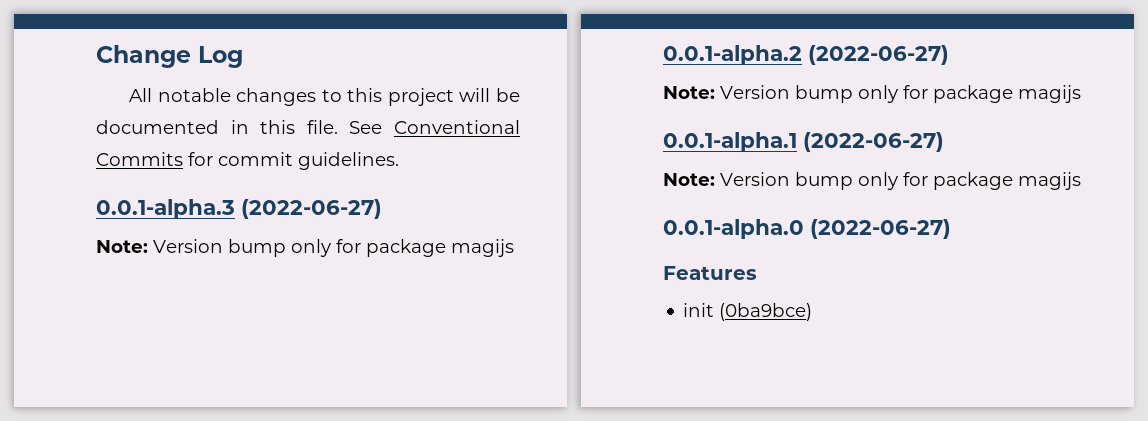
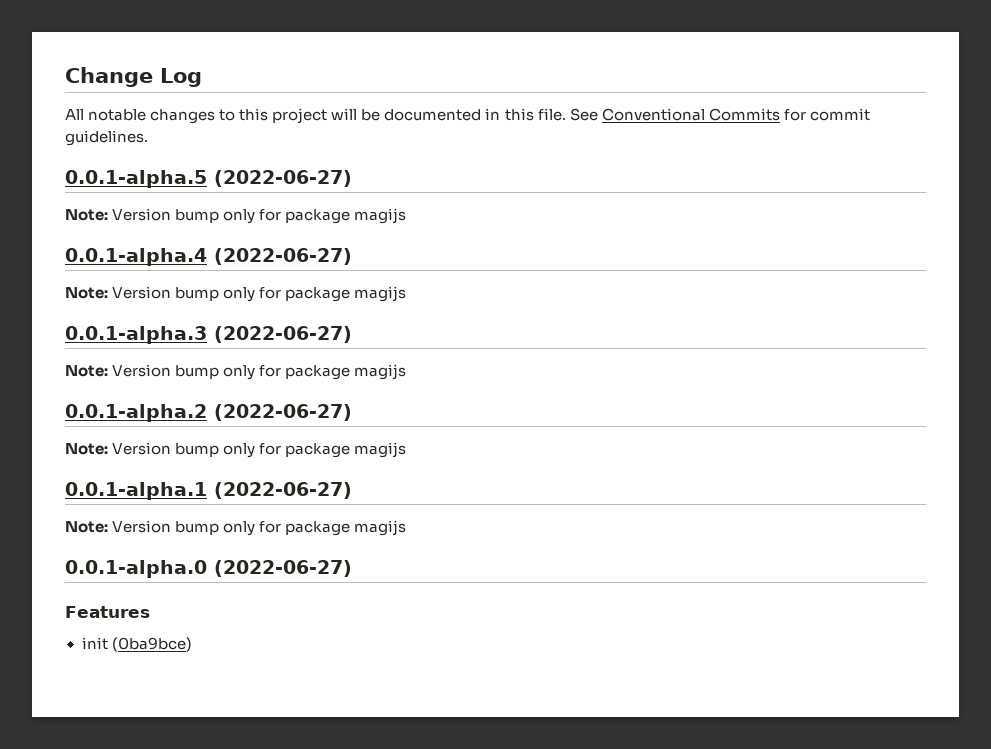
+ 0.0.1-alpha.5 (2022-06-27)
+ Note: Version bump only for package magijs
+ 0.0.1-alpha.4 (2022-06-27)
+ Note: Version bump only for package magijs

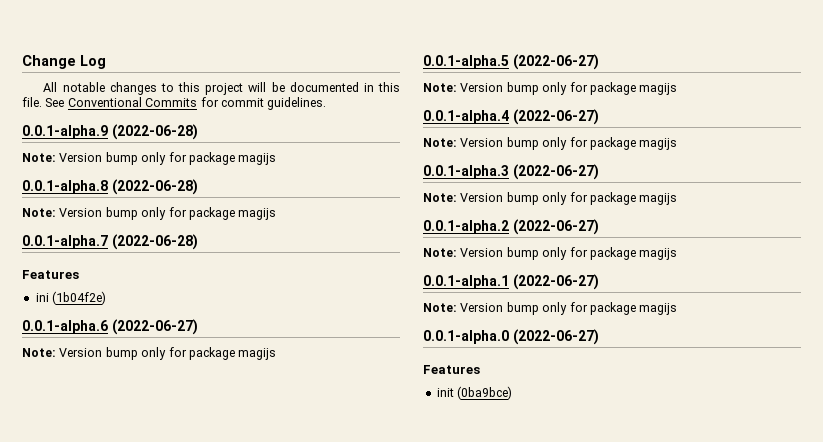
+ 0.0.1-alpha.9 (2022-06-28)
+ Note: Version bump only for package magijs
+ 0.0.1-alpha.8 (2022-06-28)
+ Note: Version bump only for package magijs
+ 0.0.1-alpha.7 (2022-06-28)
+ Features
+ ini (1b04f2e)
+ 0.0.1-alpha.6 (2022-06-27)
+ Note: Version bump only for package magijs

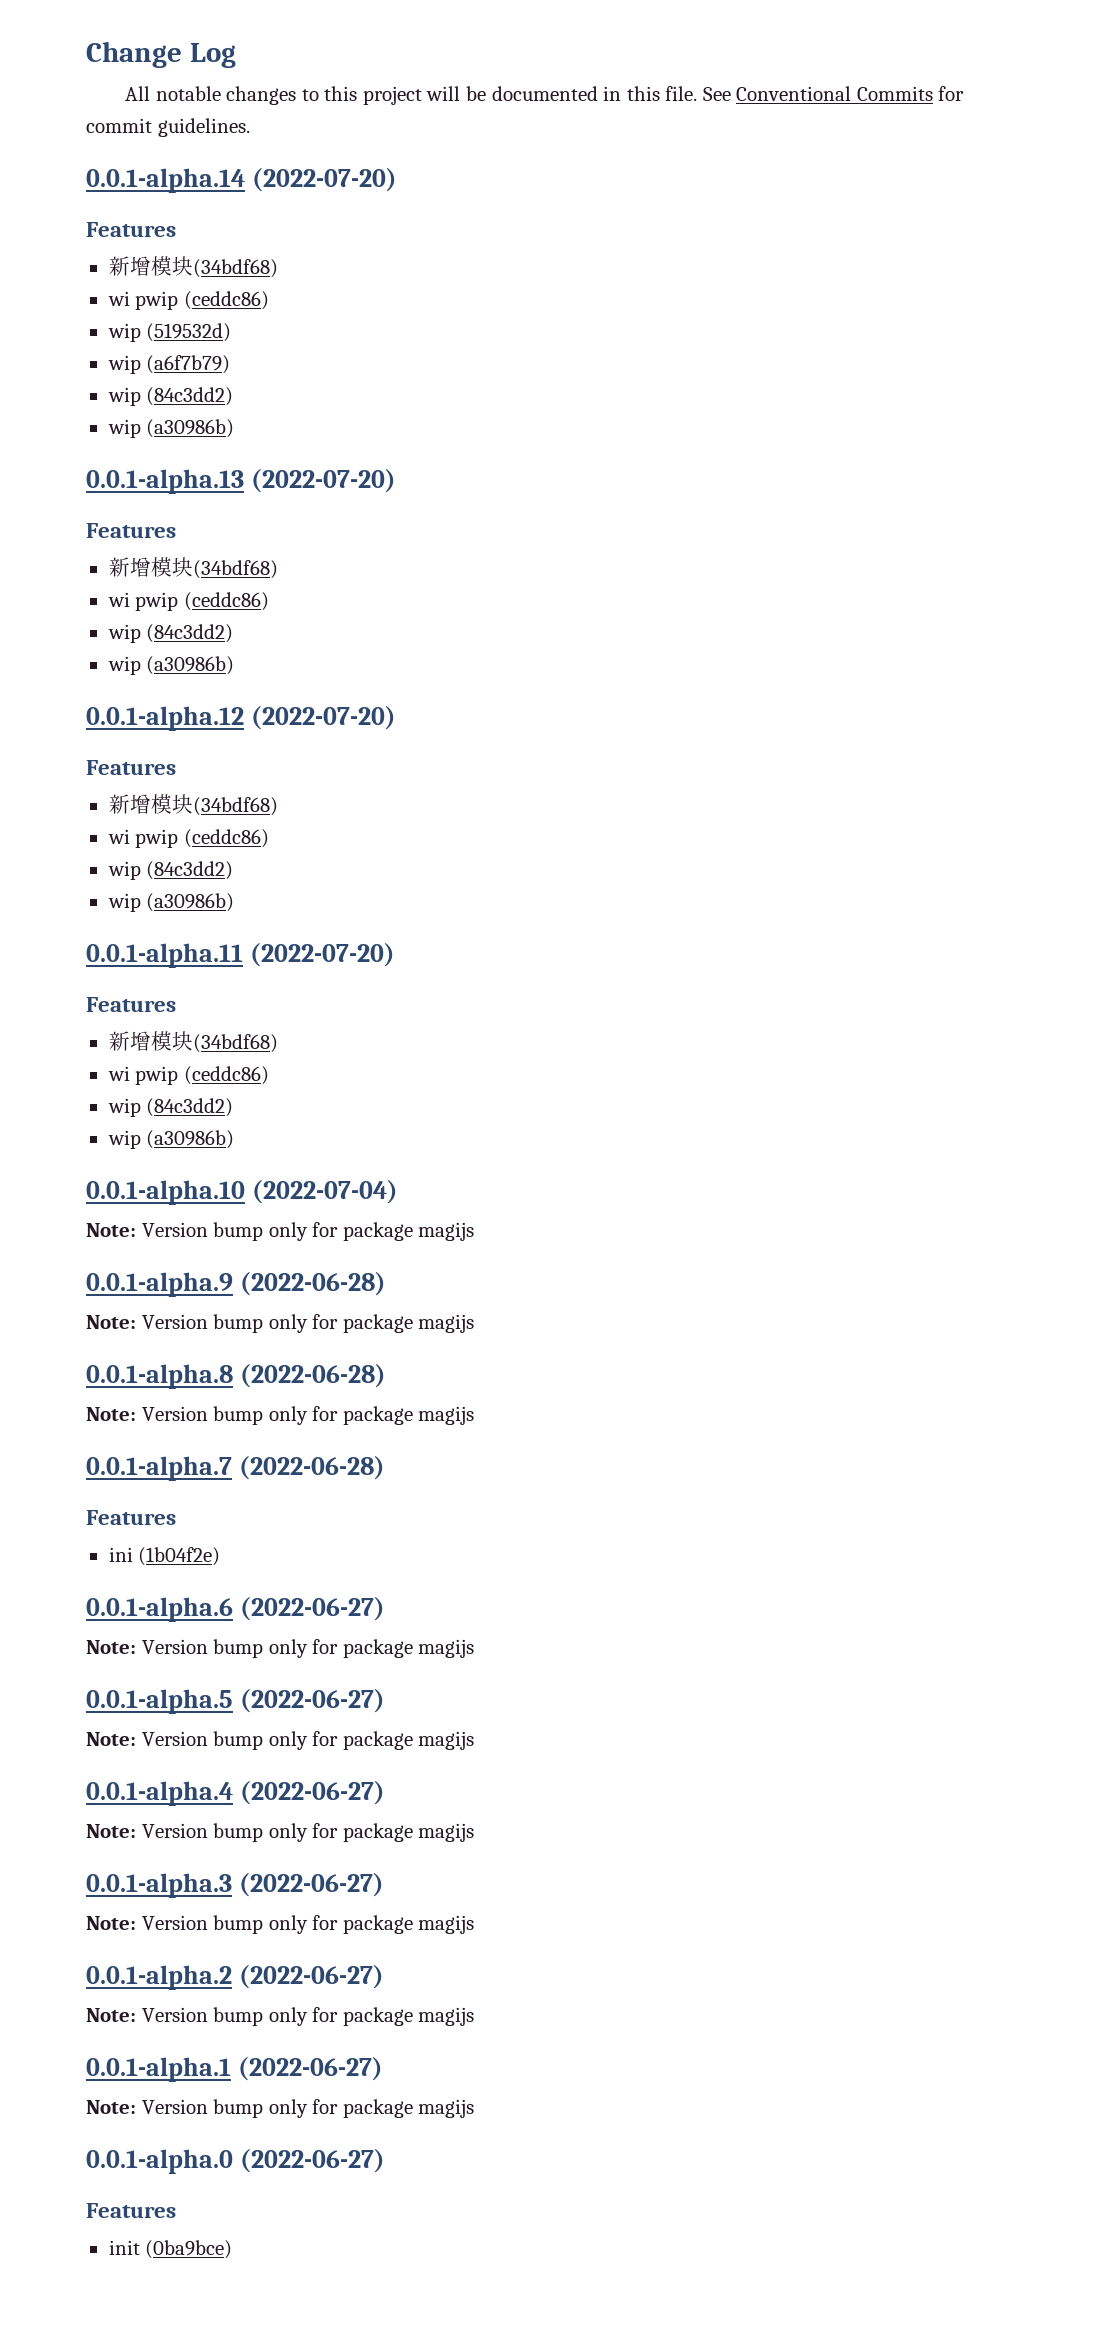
+ 0.0.1-alpha.14 (2022-07-20)
+ Features
+ 新增模块(34bdf68)
+ wi pwip (ceddc86)
+ wip (519532d)
+ wip (a6f7b79)
+ wip (84c3dd2)
+ wip (a30986b)
+ 0.0.1-alpha.13 (2022-07-20)
+ Features
+ 新增模块(34bdf68)
+ wi pwip (ceddc86)
+ wip (84c3dd2)
+ wip (a30986b)
+ 0.0.1-alpha.12 (2022-07-20)
+ Features
+ 新增模块(34bdf68)
+ wi pwip (ceddc86)
+ wip (84c3dd2)
+ wip (a30986b)
+ 0.0.1-alpha.11 (2022-07-20)
+ Features
+ 新增模块(34bdf68)
+ wi pwip (ceddc86)
+ wip (84c3dd2)
+ wip (a30986b)
+ 0.0.1-alpha.10 (2022-07-04)
+ Note: Version bump only for package magijs

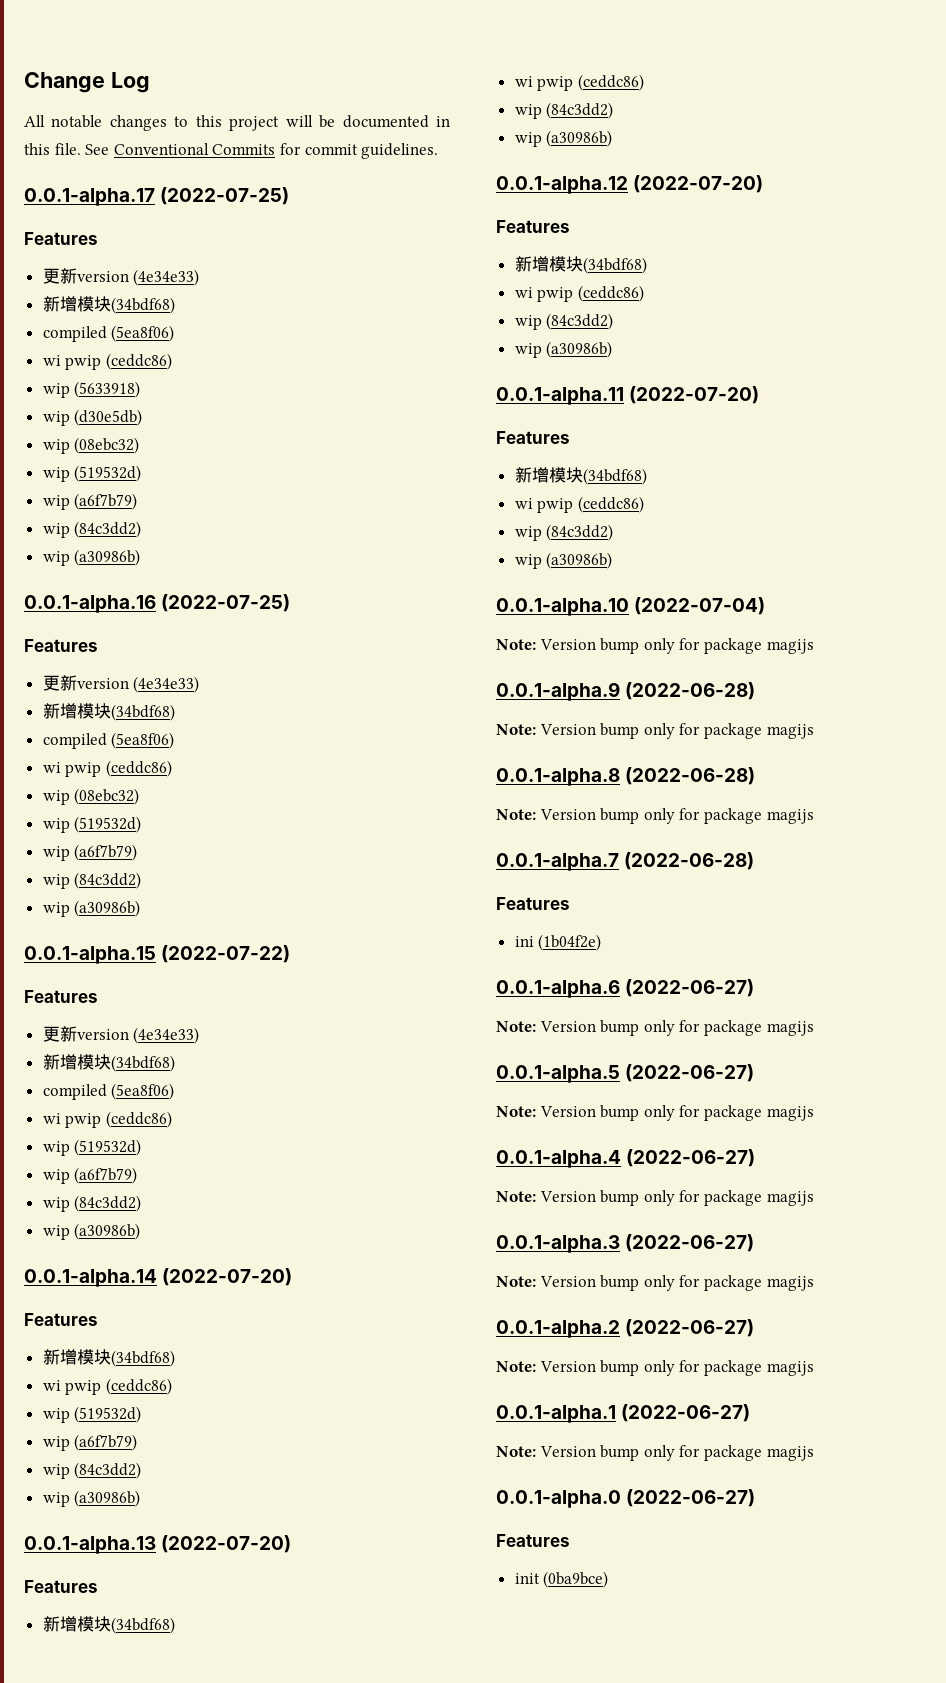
+ 0.0.1-alpha.17 (2022-07-25)
+ Features
+ 更新version (4e34e33)
+ 新增模块(34bdf68)
+ compiled (5ea8f06)
+ wi pwip (ceddc86)
+ wip (5633918)
+ wip (d30e5db)
+ wip (08ebc32)
+ wip (519532d)
+ wip (a6f7b79)
+ wip (84c3dd2)
+ wip (a30986b)
+ 0.0.1-alpha.16 (2022-07-25)
+ Features
+ 更新version (4e34e33)
+ 新增模块(34bdf68)
+ compiled (5ea8f06)
+ wi pwip (ceddc86)
+ wip (08ebc32)
+ wip (519532d)
+ wip (a6f7b79)
+ wip (84c3dd2)
+ wip (a30986b)
+ 0.0.1-alpha.15 (2022-07-22)
+ Features
+ 更新version (4e34e33)
+ 新增模块(34bdf68)
+ compiled (5ea8f06)
+ wi pwip (ceddc86)
+ wip (519532d)
+ wip (a6f7b79)
+ wip (84c3dd2)
+ wip (a30986b)

